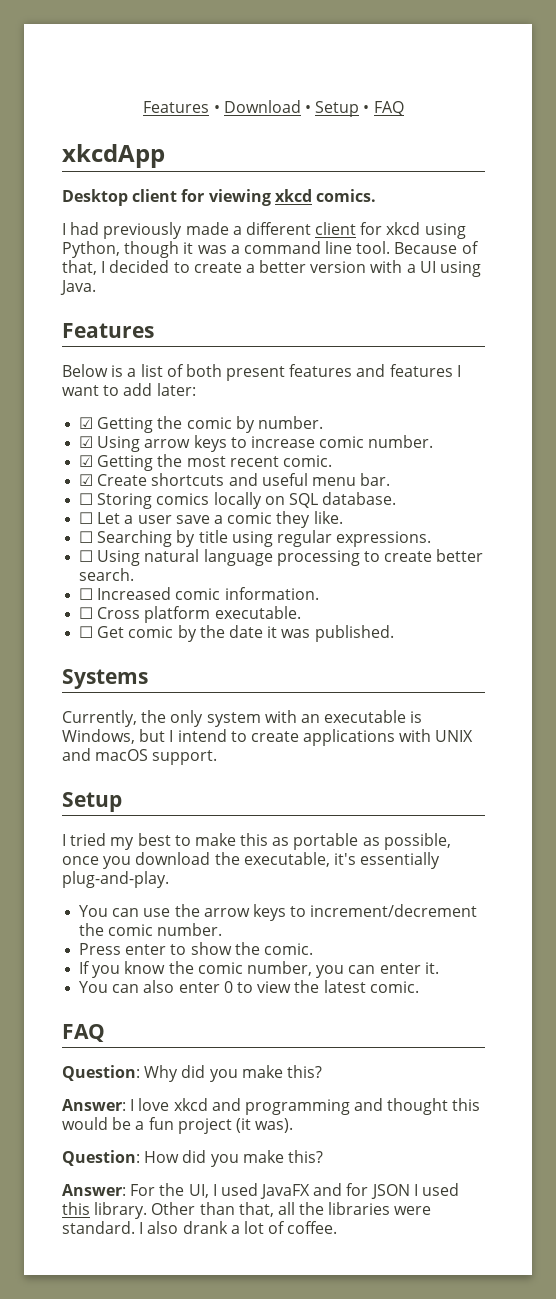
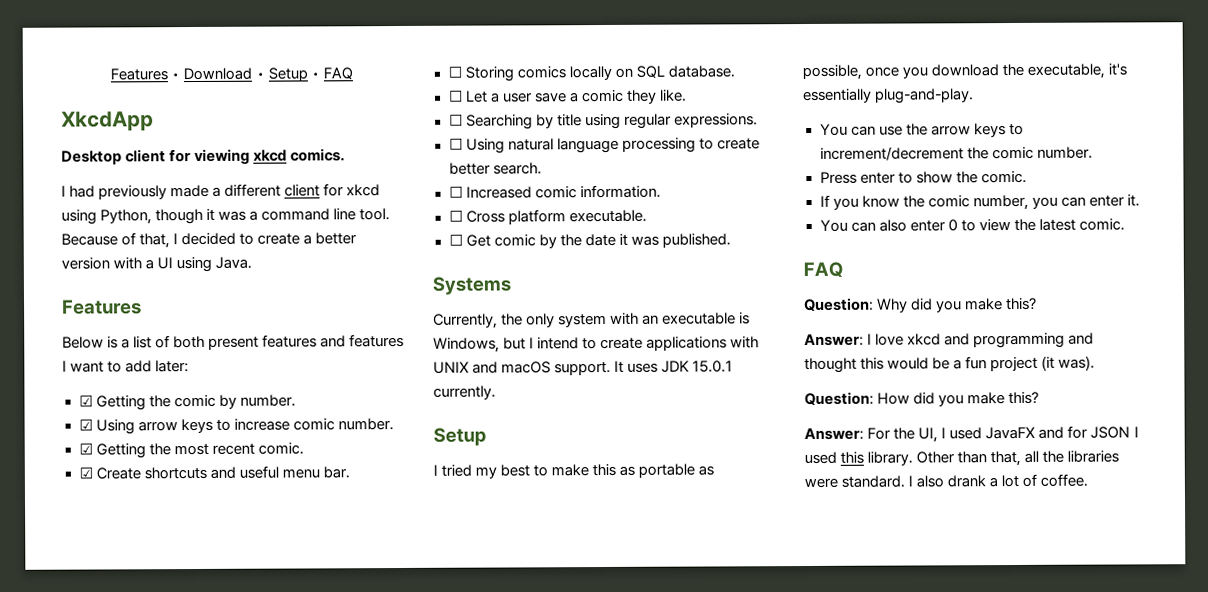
- xkcdApp
+ XkcdApp
+ It uses JDK 15.0.1 currently.

